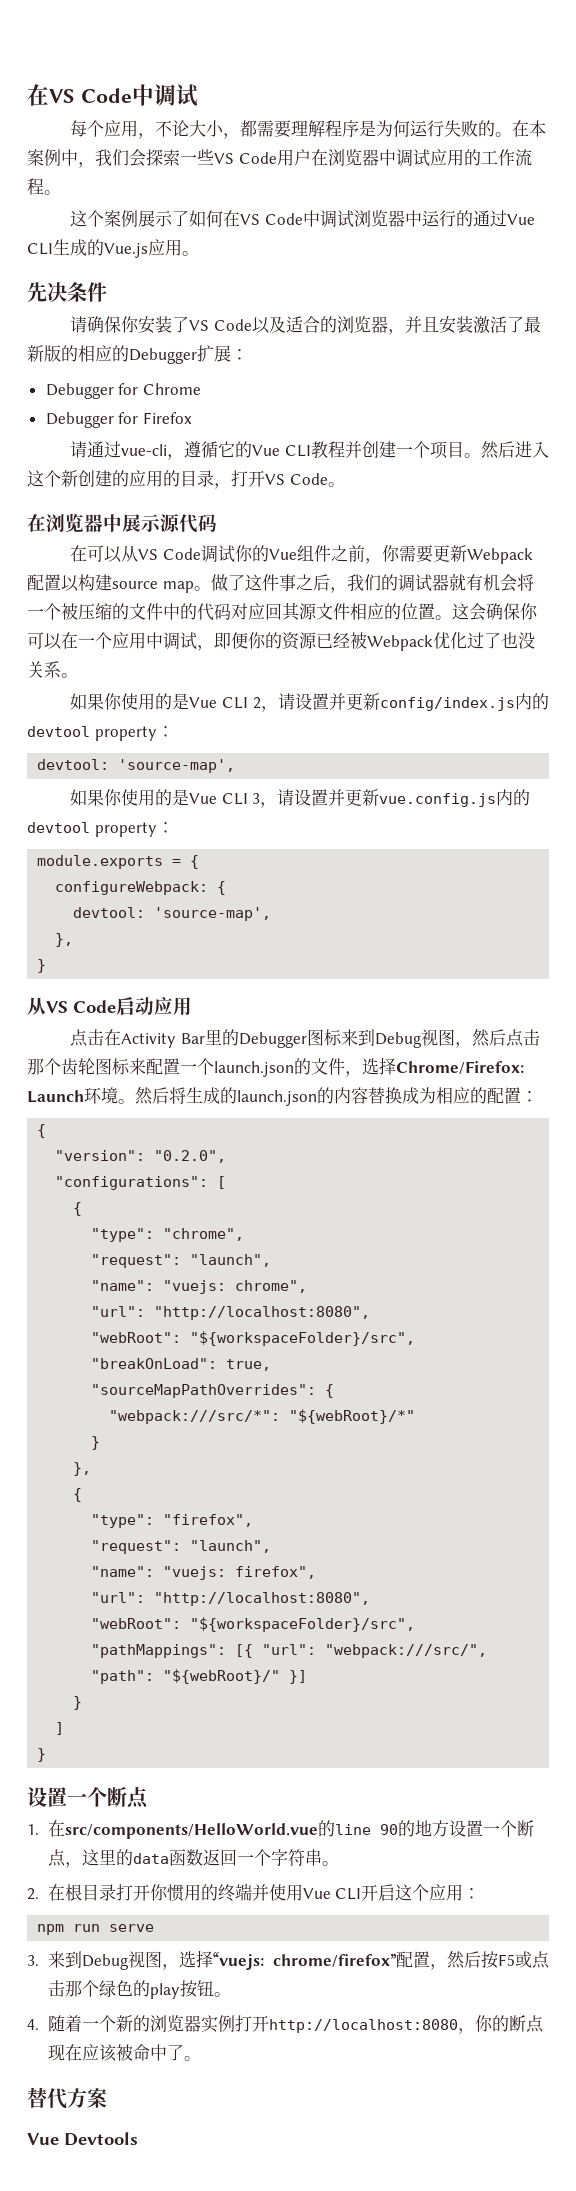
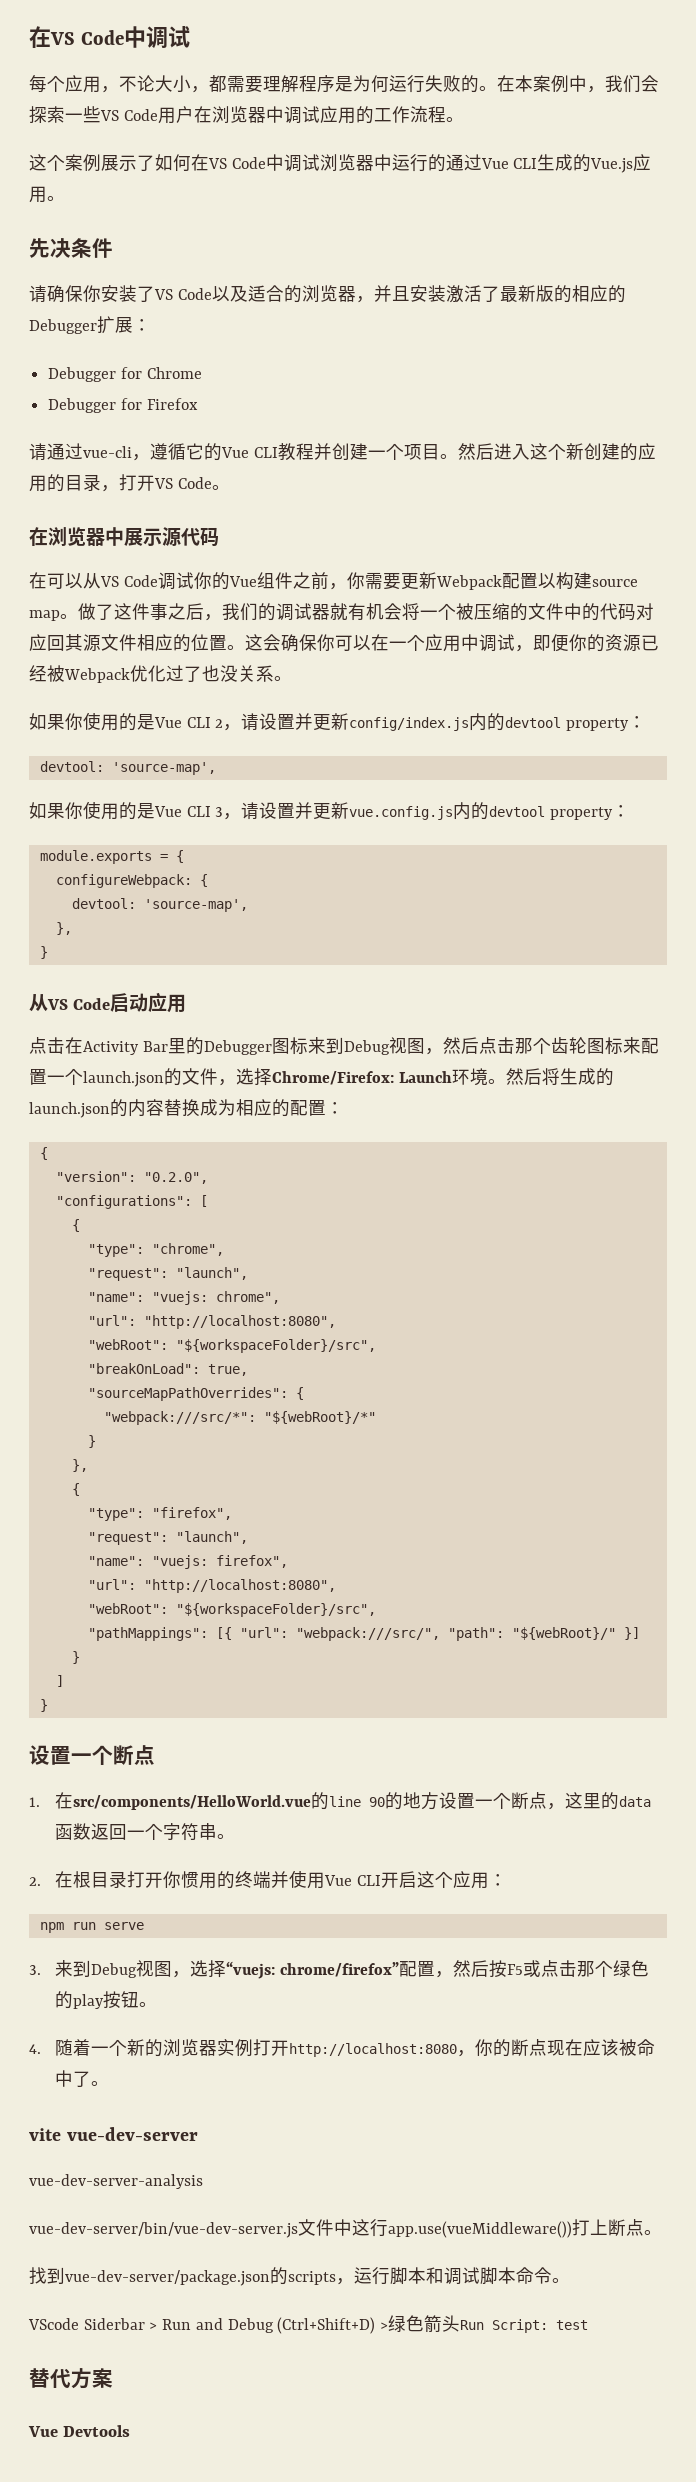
+ vite vue-dev-server
+ vue-dev-server-analysis
+ vue-dev-server/bin/vue-dev-server.js文件中这行app.use(vueMiddleware())打上断点。
+ 找到vue-dev-server/package.json的scripts，运行脚本和调试脚本命令。
+ VScode Siderbar > Run and Debug (Ctrl+Shift+D) >绿色箭头Run Script: test

